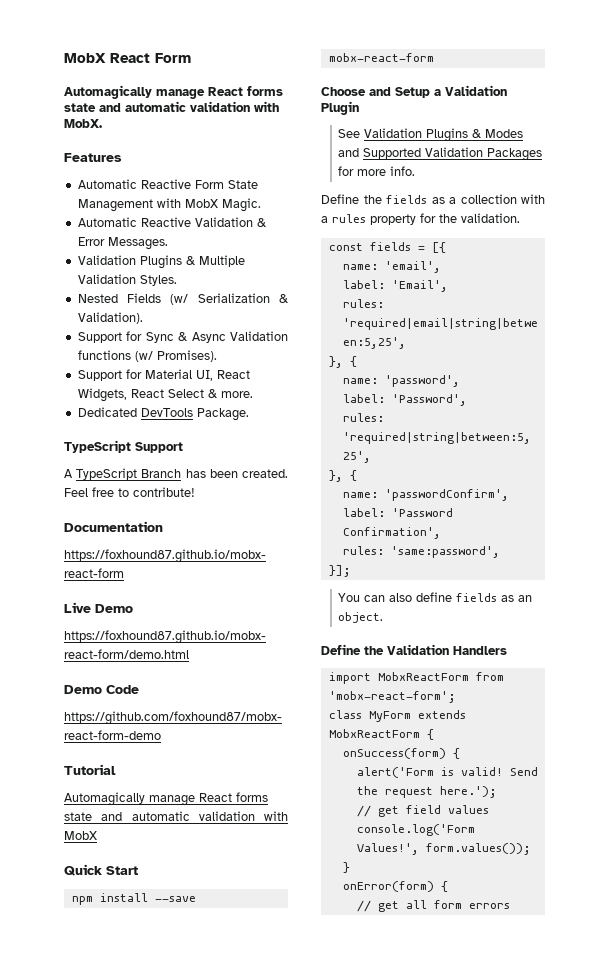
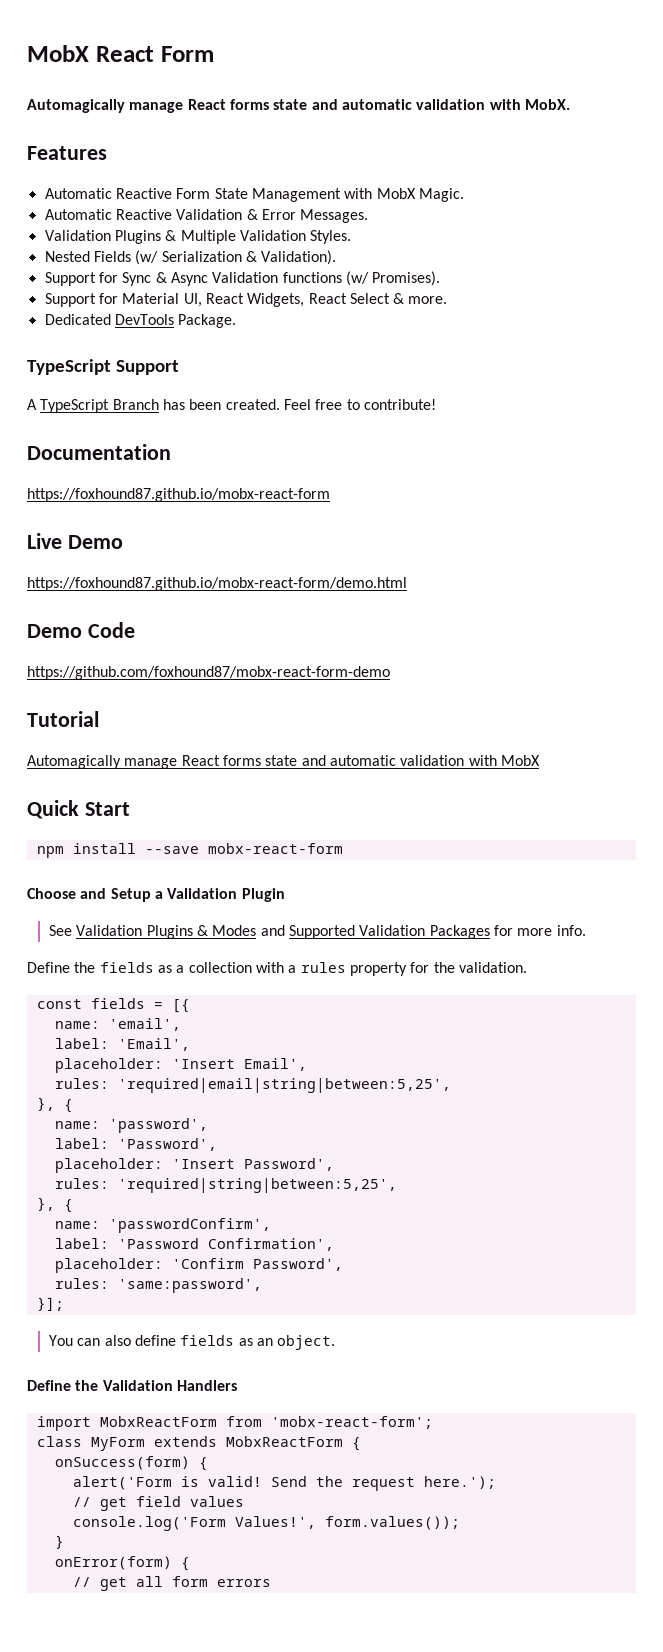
+ placeholder: 'Insert Email',
+ placeholder: 'Insert Password',
+ placeholder: 'Confirm Password',

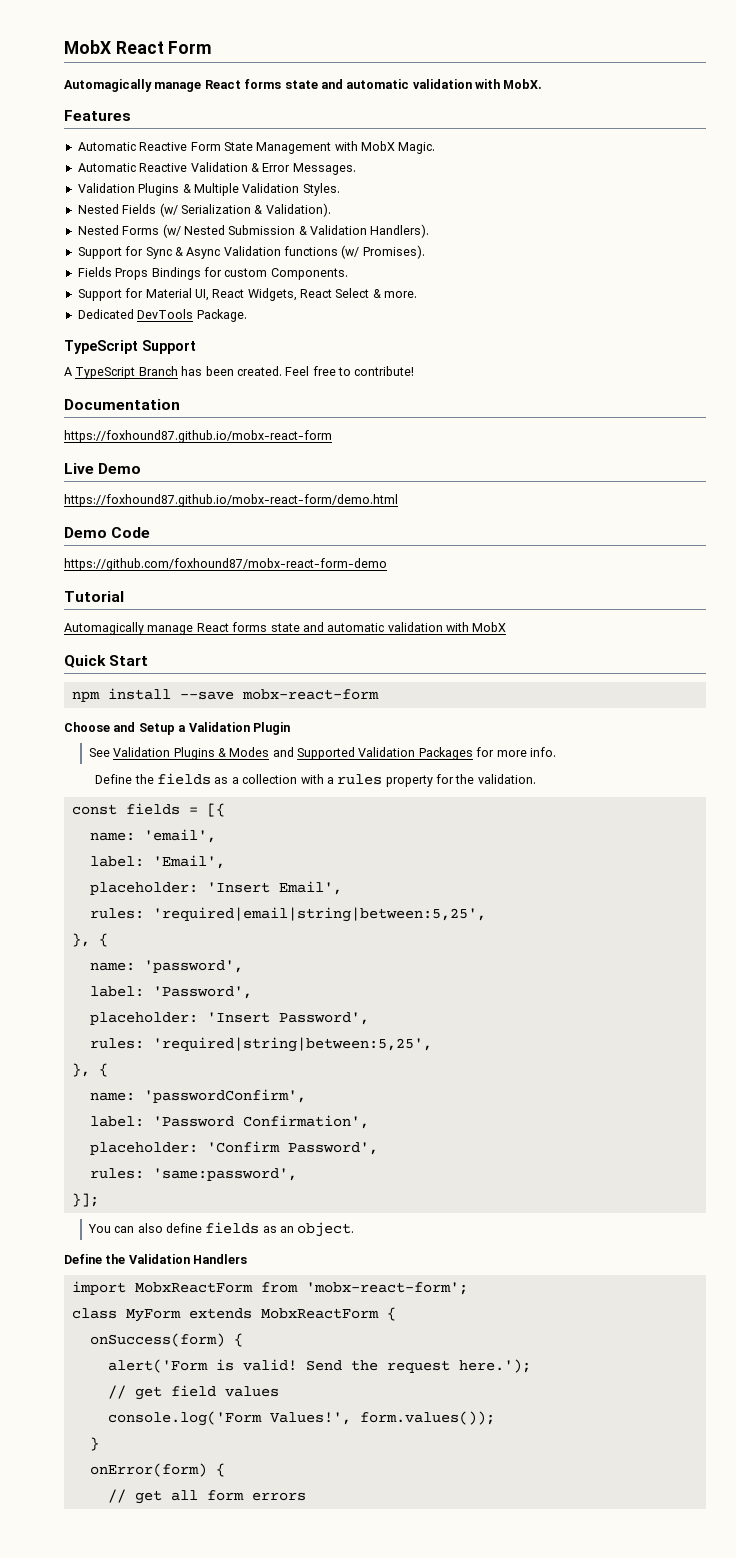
+ Nested Forms (w/ Nested Submission & Validation Handlers).
+ Fields Props Bindings for custom Components.

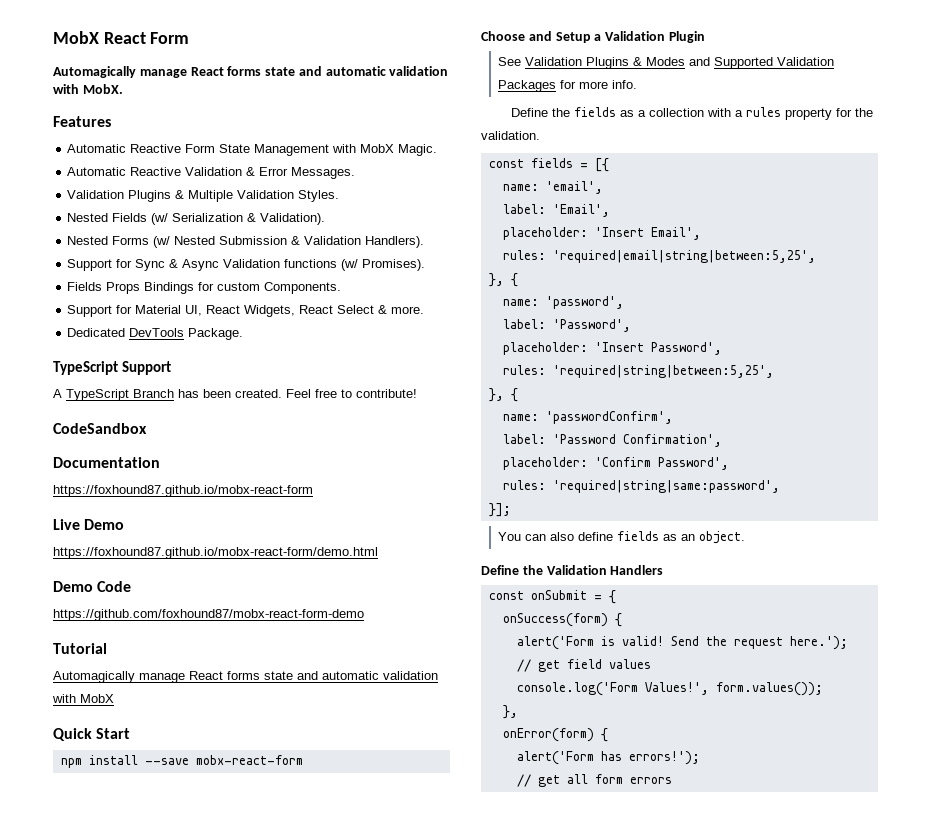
+ CodeSandbox
- rules: 'same:password',
+ rules: 'required|string|same:password',
- import MobxReactForm from 'mobx-react-form';
- class MyForm extends MobxReactForm {
+ const onSubmit = {
  console.log('Form Values!', form.values());
- }
+ },
+ alert('Form has errors!');

